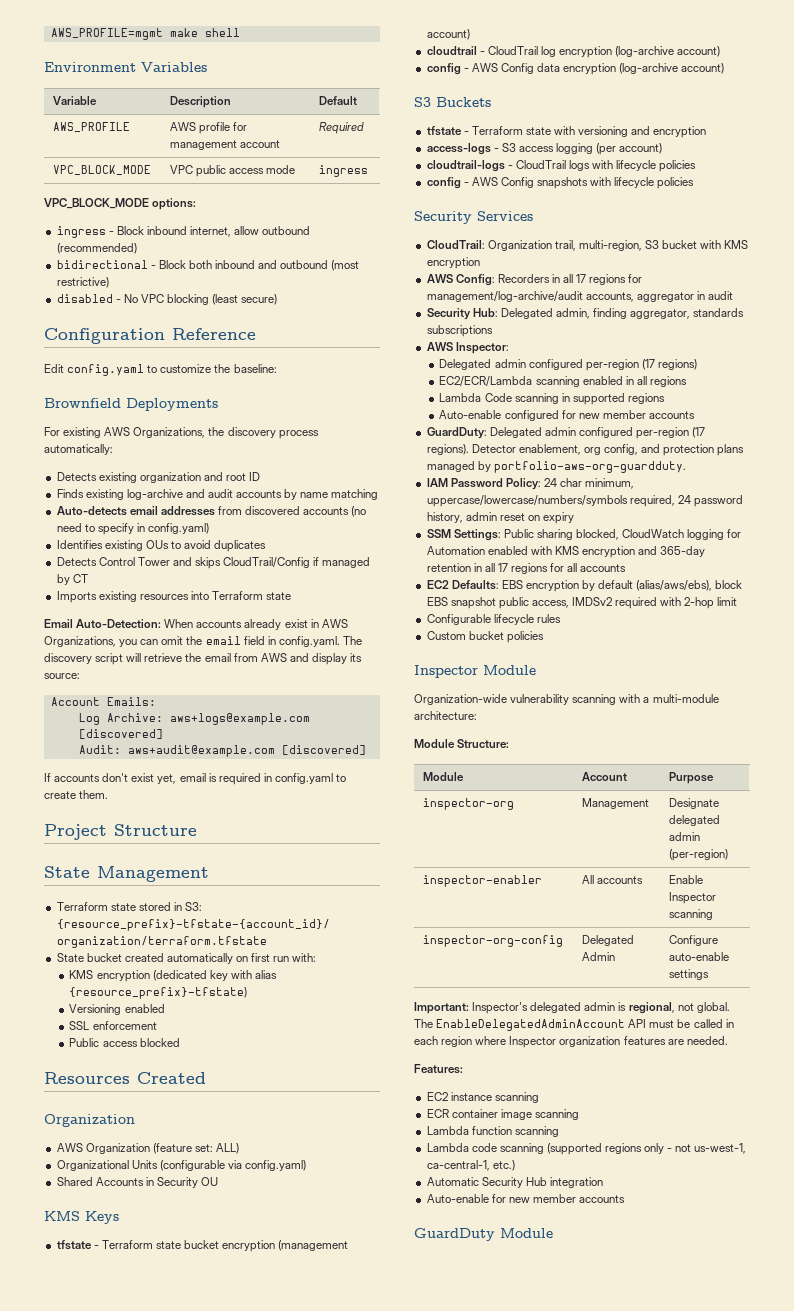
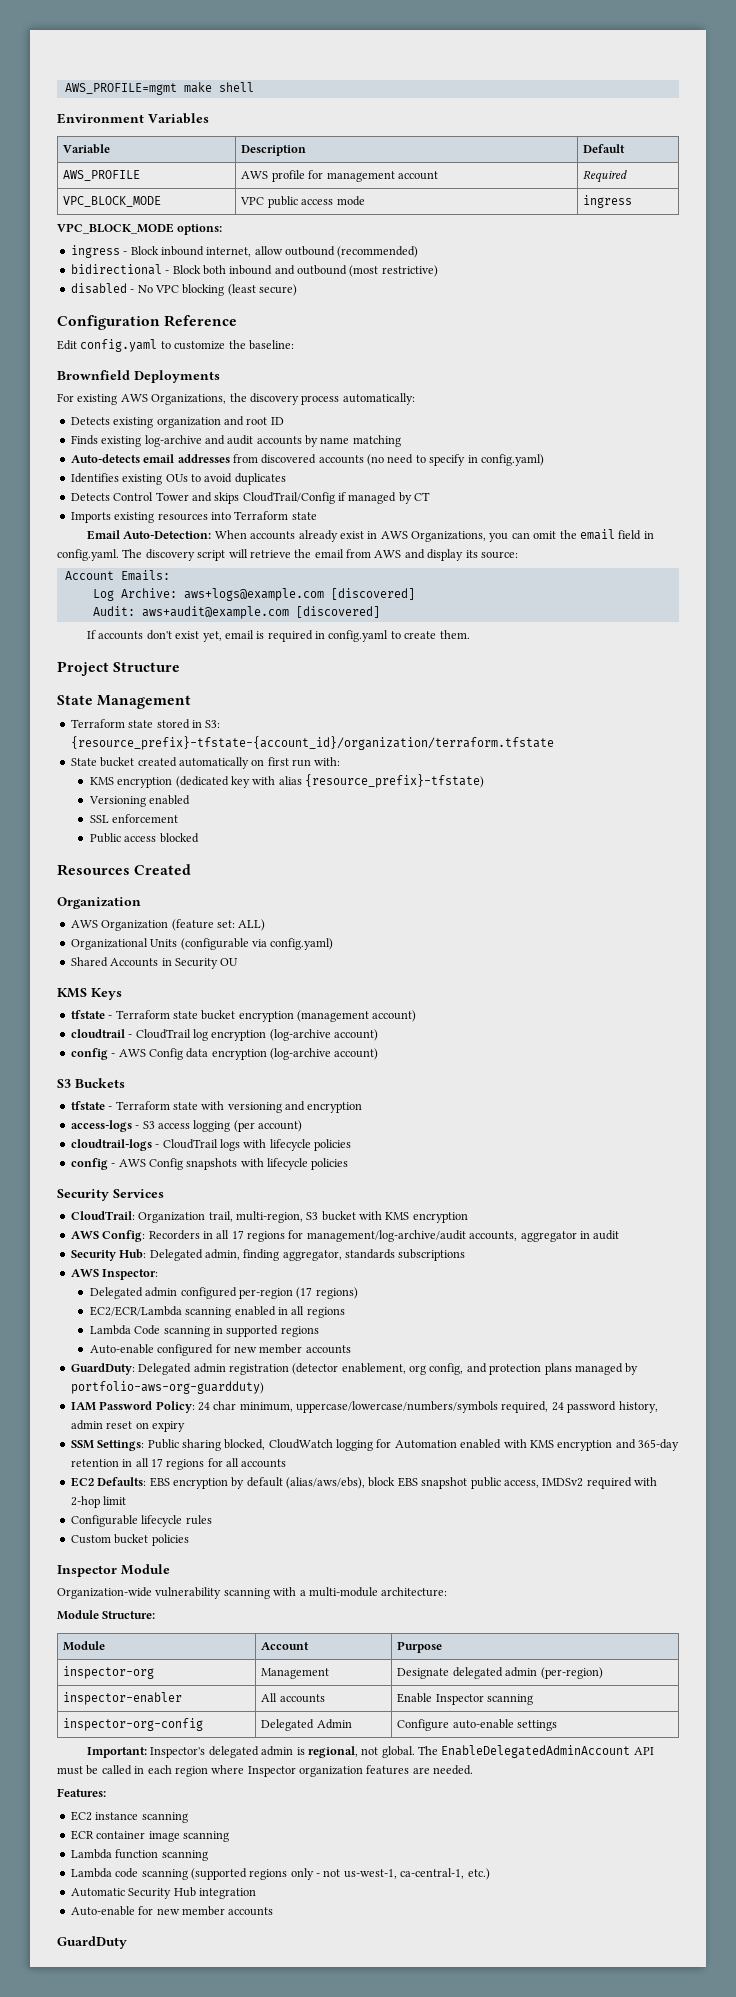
- GuardDuty: Delegated admin configured per-region (17 regions). Detector enablement, org config, and protection plans managed by portfolio-aws-org-guardduty.
+ GuardDuty: Delegated admin registration (detector enablement, org config, and protection plans managed by portfolio-aws-org-guardduty)
- GuardDuty Module
+ GuardDuty

